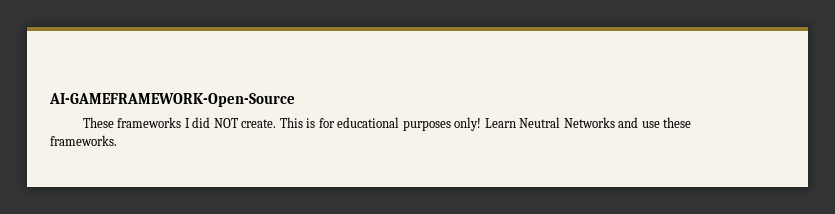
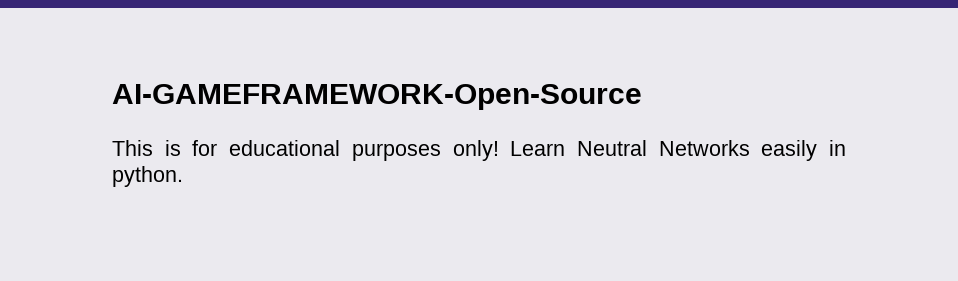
- These frameworks I did NOT create.
- Learn Neutral Networks and use these frameworks.
+ Learn Neutral Networks easily in python.

